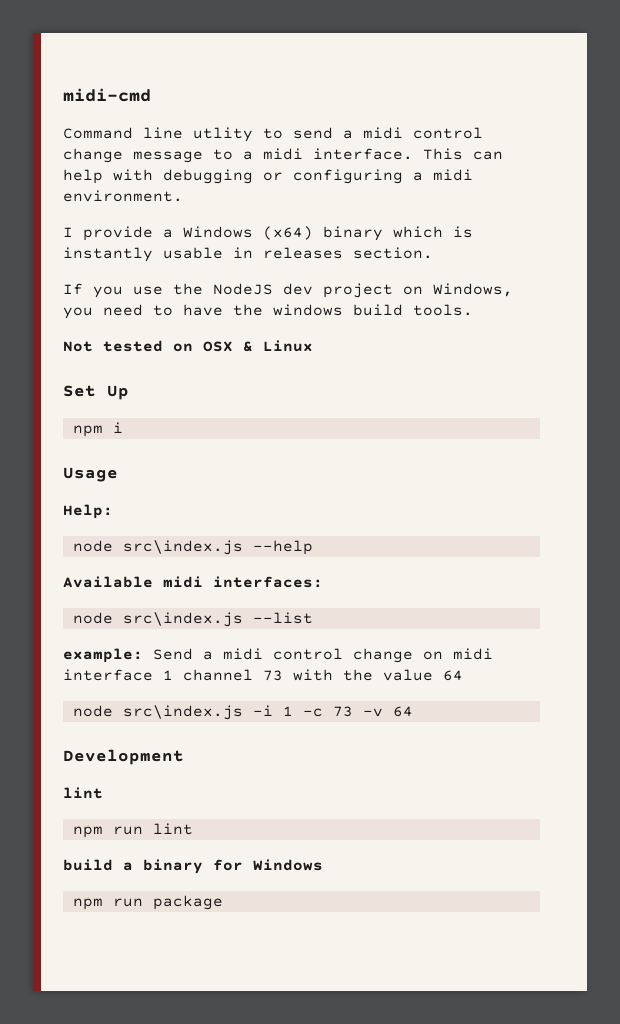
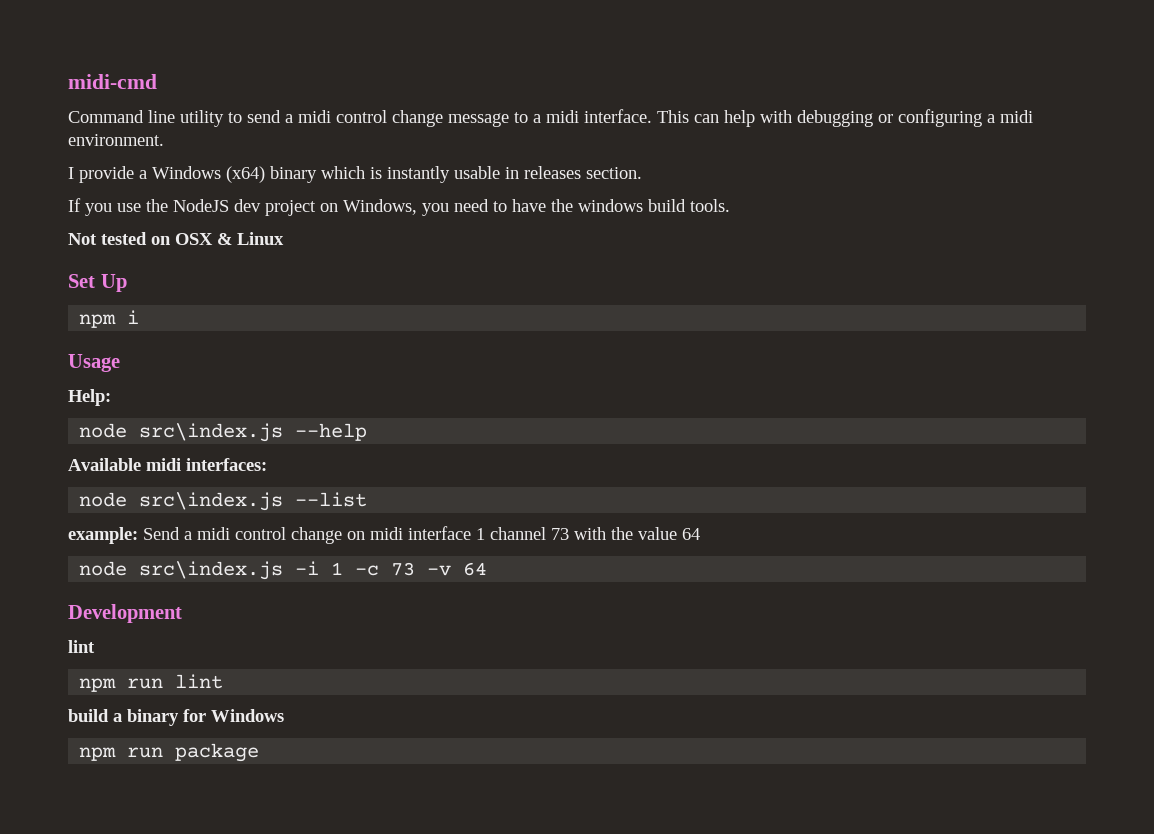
- Command line utlity to send a midi control change message to a midi interface.
+ Command line utility to send a midi control change message to a midi interface.

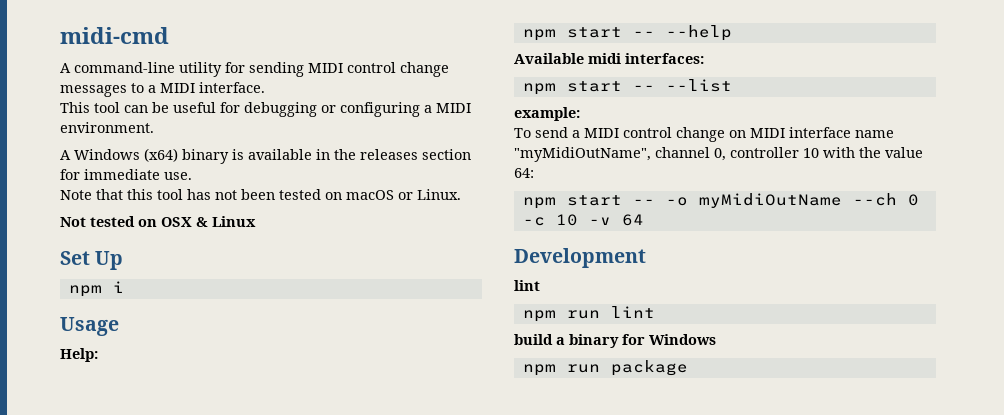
- Command line utility to send a midi control change message to a midi interface. This can help with debugging or configuring a midi environment.
+ A command-line utility for sending MIDI control change messages to a MIDI interface.
+ This tool can be useful for debugging or configuring a MIDI environment.
- I provide a Windows (x64) binary which is instantly usable in releases section.
- If you use the NodeJS dev project on Windows, you need to have the windows build tools.
+ A Windows (x64) binary is available in the releases section for immediate use.
+ Note that this tool has not been tested on macOS or Linux.
- node src\index.js --help
+ npm start -- --help
- node src\index.js --list
+ npm start -- --list
- example: Send a midi control change on midi interface 1 channel 73 with the value 64
- node src\index.js -i 1 -c 73 -v 64
+ example:
+ To send a MIDI control change on MIDI interface name "myMidiOutName", channel 0, controller 10 with the value 64:
+ npm start -- -o myMidiOutName --ch 0 -c 10 -v 64

